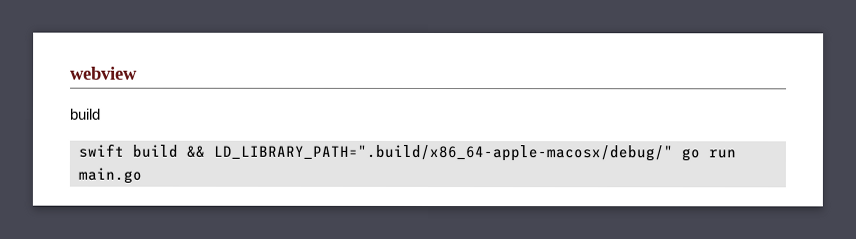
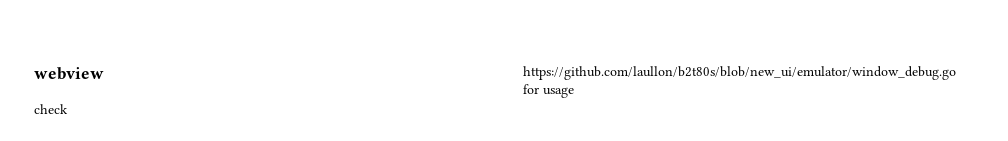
  webview
- build
- swift build && LD_LIBRARY_PATH=".build/x86_64-apple-macosx/debug/" go run main.go
+ check https://github.com/laullon/b2t80s/blob/new_ui/emulator/window_debug.go for usage

